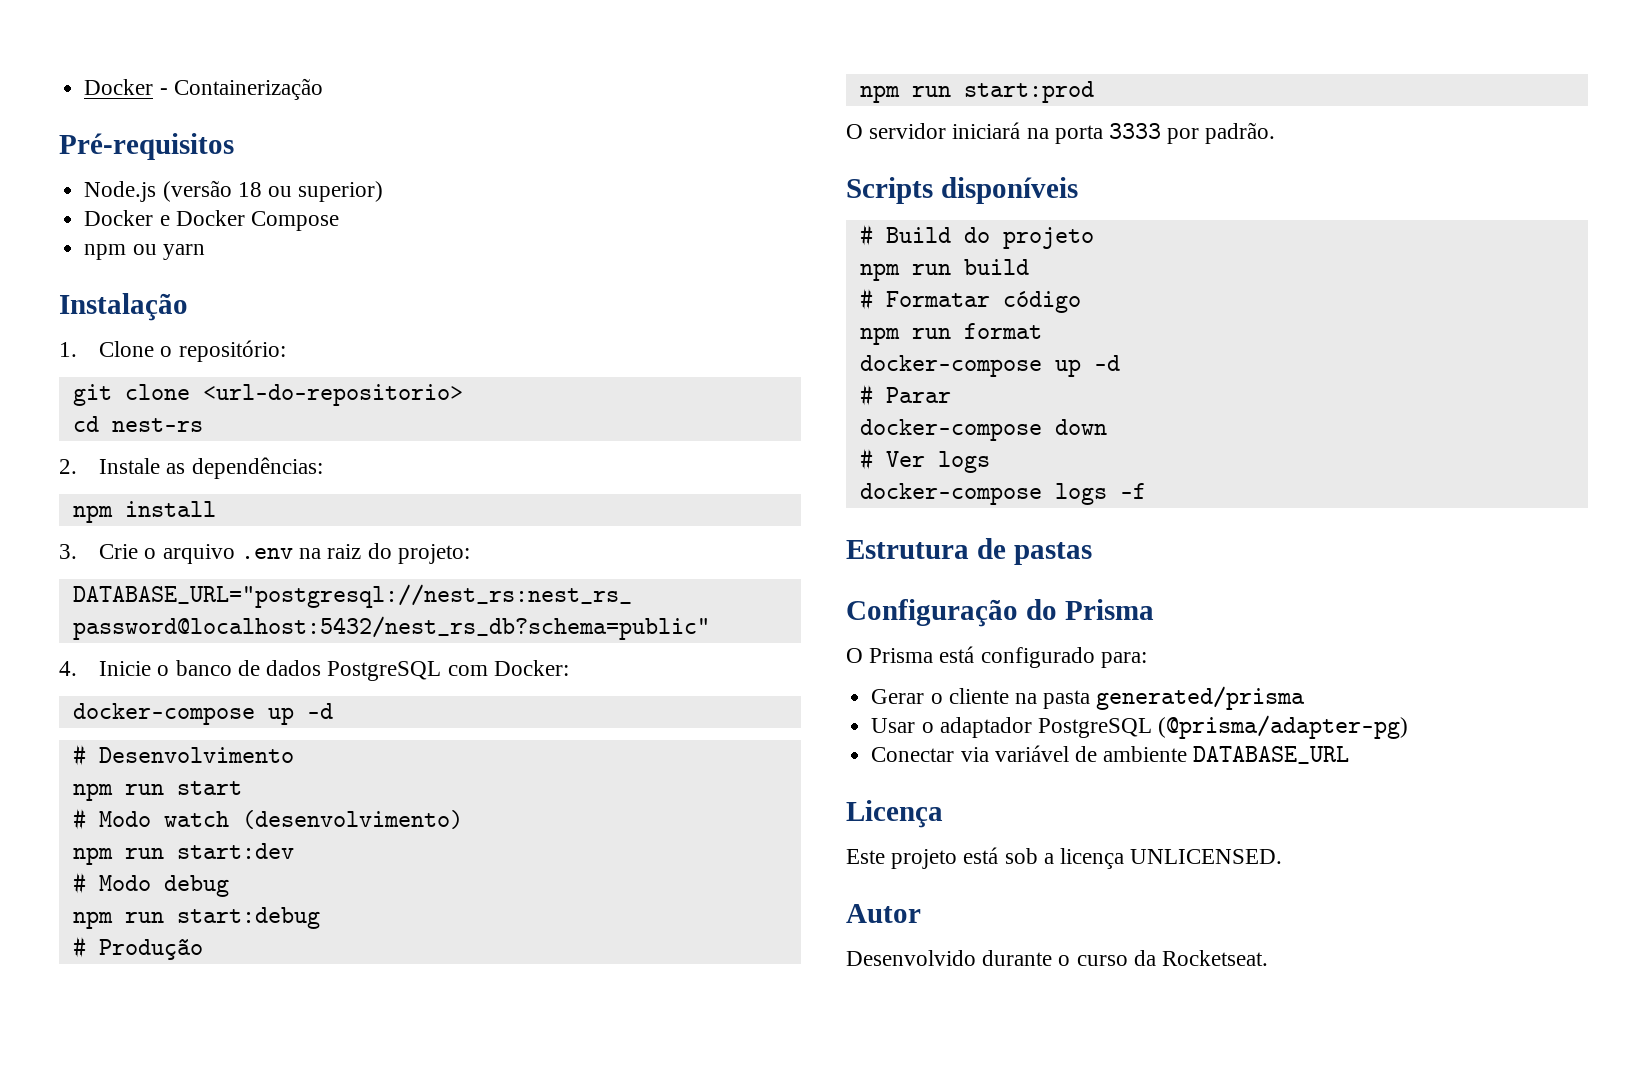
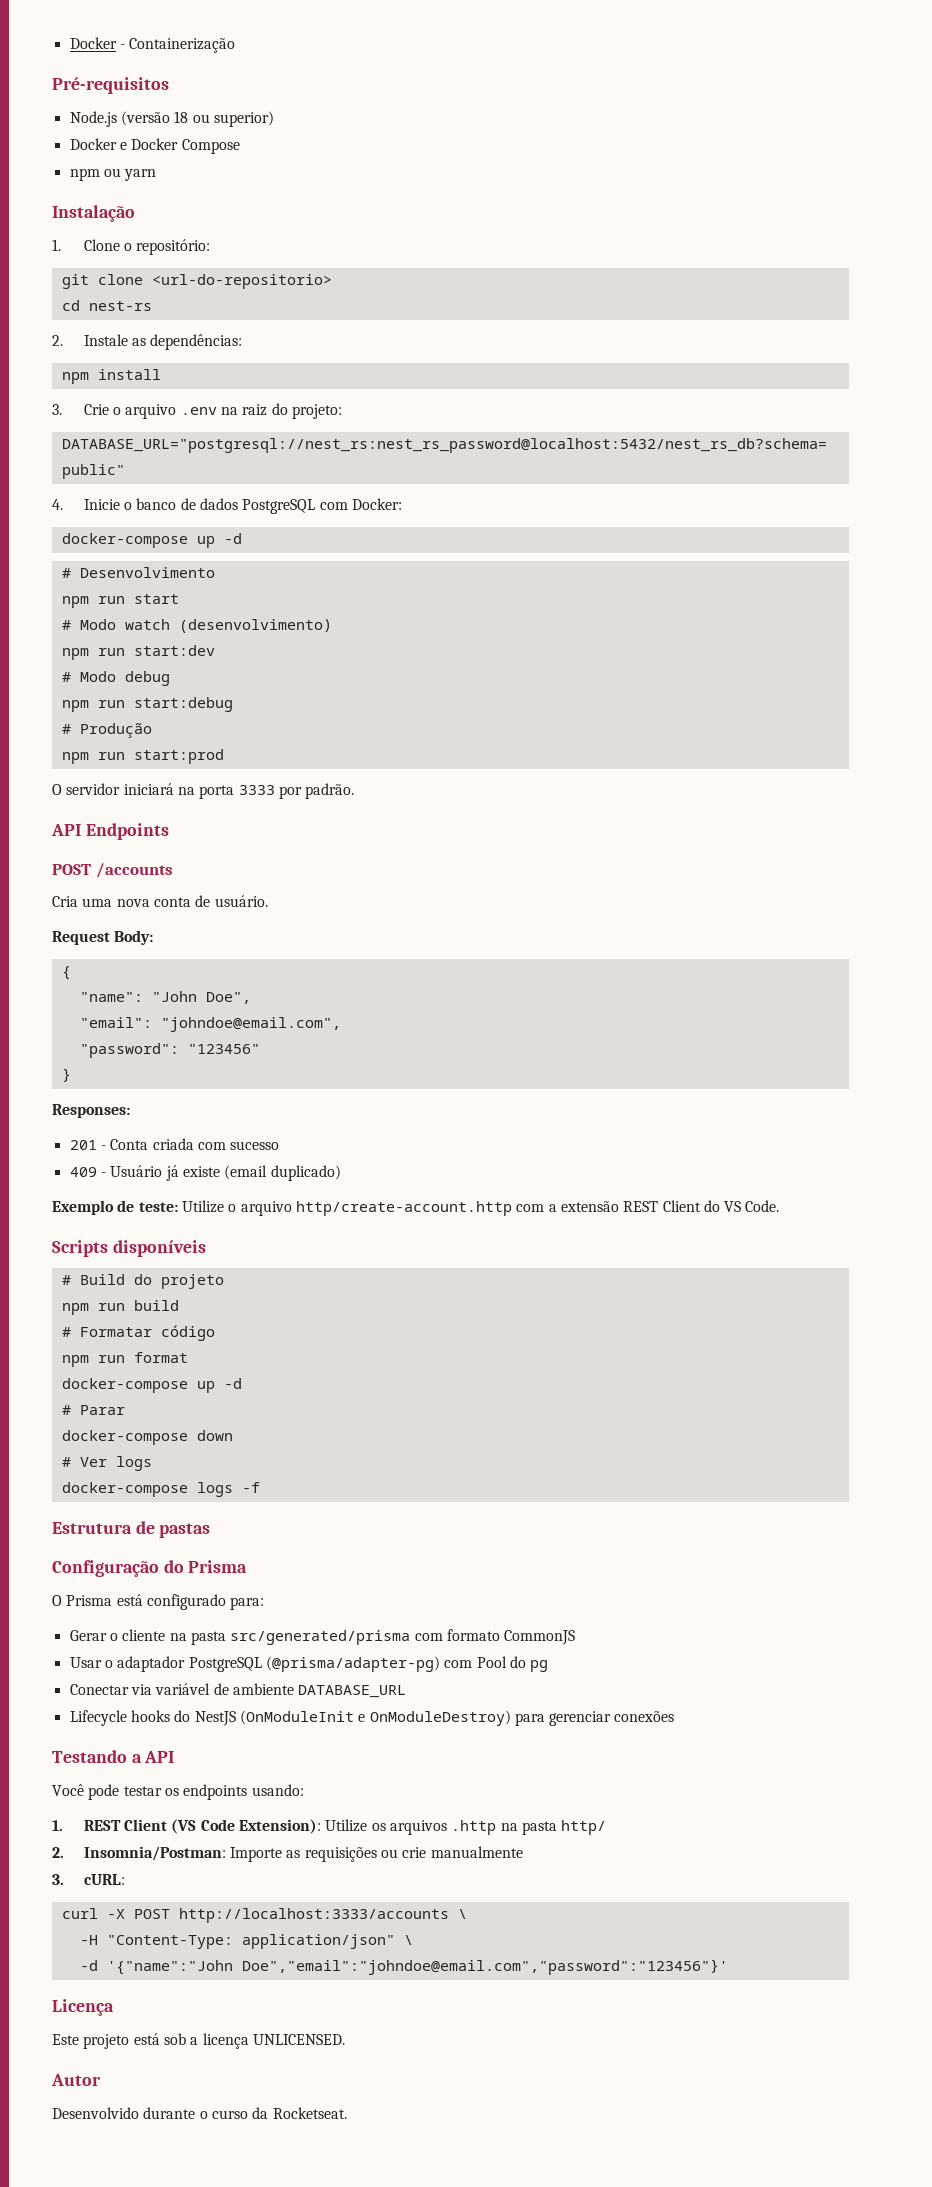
+ API Endpoints
+ POST /accounts
+ Cria uma nova conta de usuário.
+ Request Body:
+ {
+ "name": "John Doe",
+ "email": "johndoe@email.com",
+ "password": "123456"
+ }
+ Responses:
+ 201 - Conta criada com sucesso
+ 409 - Usuário já existe (email duplicado)
+ Exemplo de teste: Utilize o arquivo http/create-account.http com a extensão REST Client do VS Code.
- Gerar o cliente na pasta generated/prisma
+ Gerar o cliente na pasta src/generated/prisma com formato CommonJS
- Usar o adaptador PostgreSQL (@prisma/adapter-pg)
+ Usar o adaptador PostgreSQL (@prisma/adapter-pg) com Pool do pg
+ Lifecycle hooks do NestJS (OnModuleInit e OnModuleDestroy) para gerenciar conexões
+ Testando a API
+ Você pode testar os endpoints usando:
+ 1. REST Client (VS Code Extension): Utilize os arquivos .http na pasta http/
+ 2. Insomnia/Postman: Importe as requisições ou crie manualmente
+ 3. cURL:
+ curl -X POST http://localhost:3333/accounts \
+ -H "Content-Type: application/json" \
+ -d '{"name":"John Doe","email":"johndoe@email.com","password":"123456"}'

